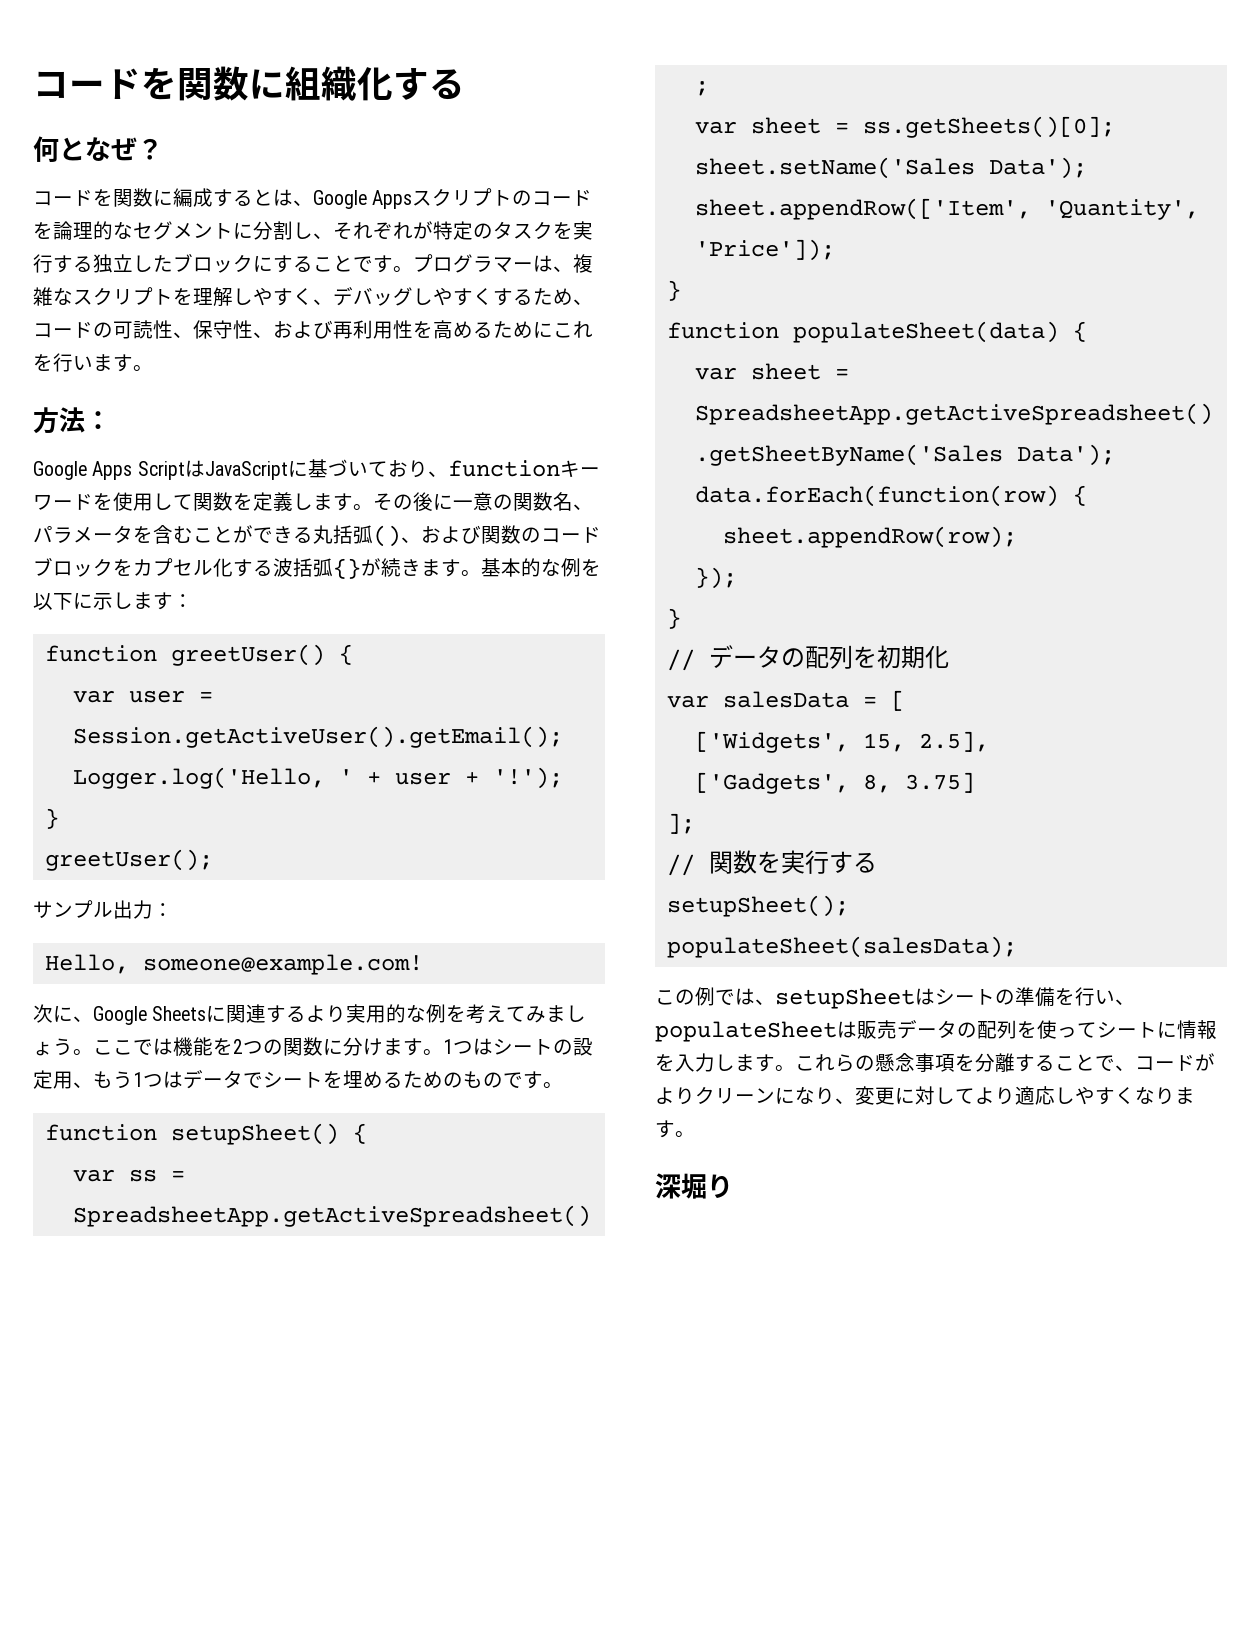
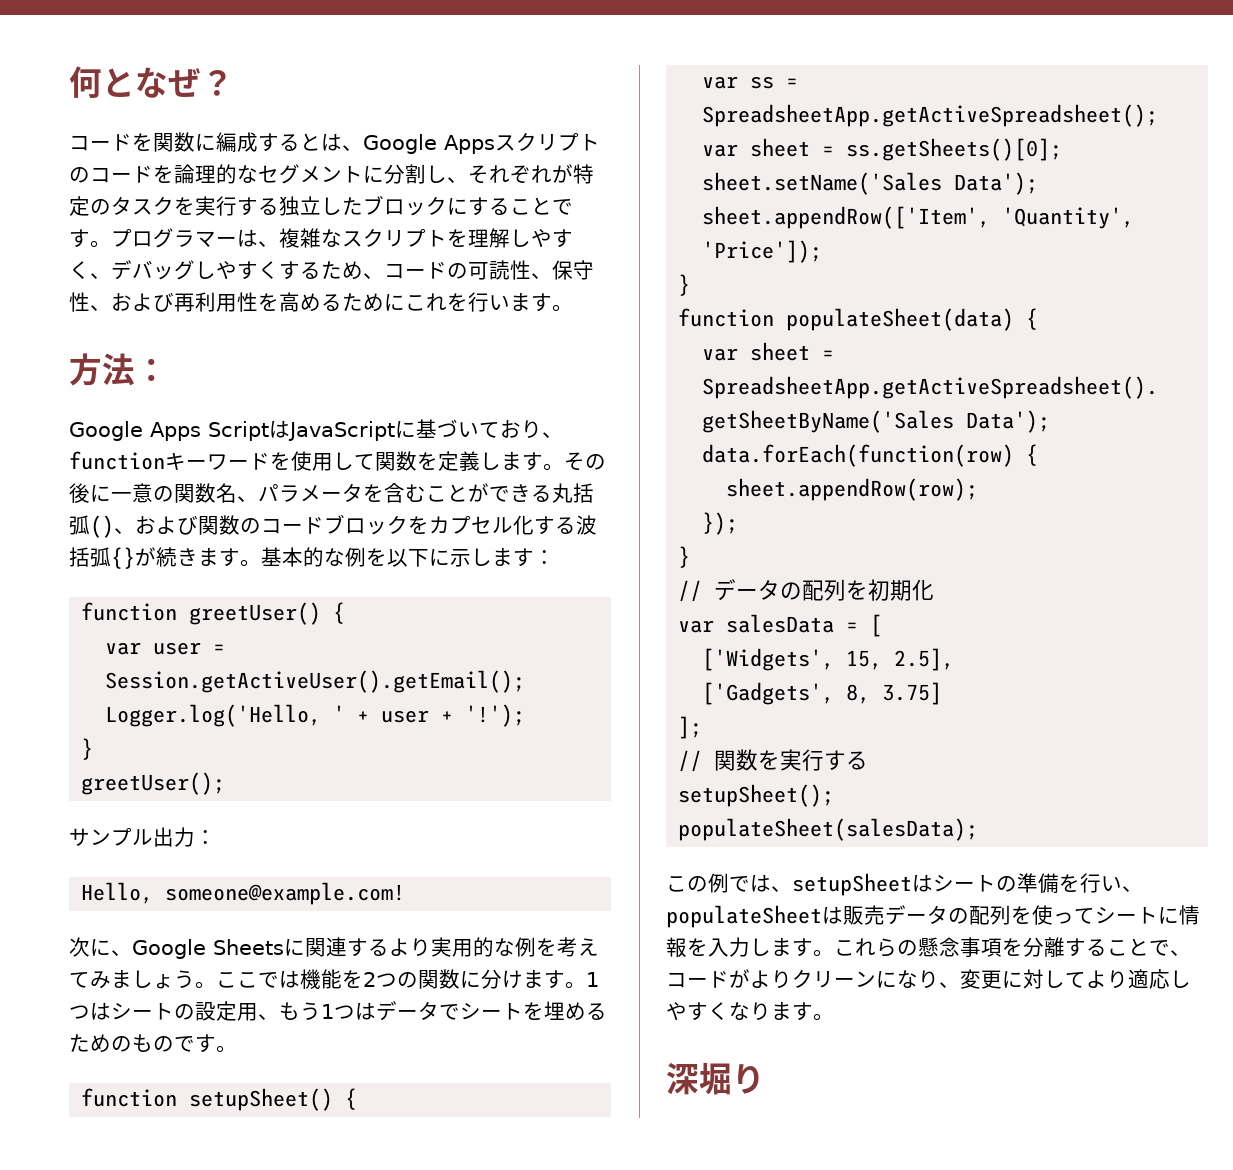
- コードを関数に組織化する

